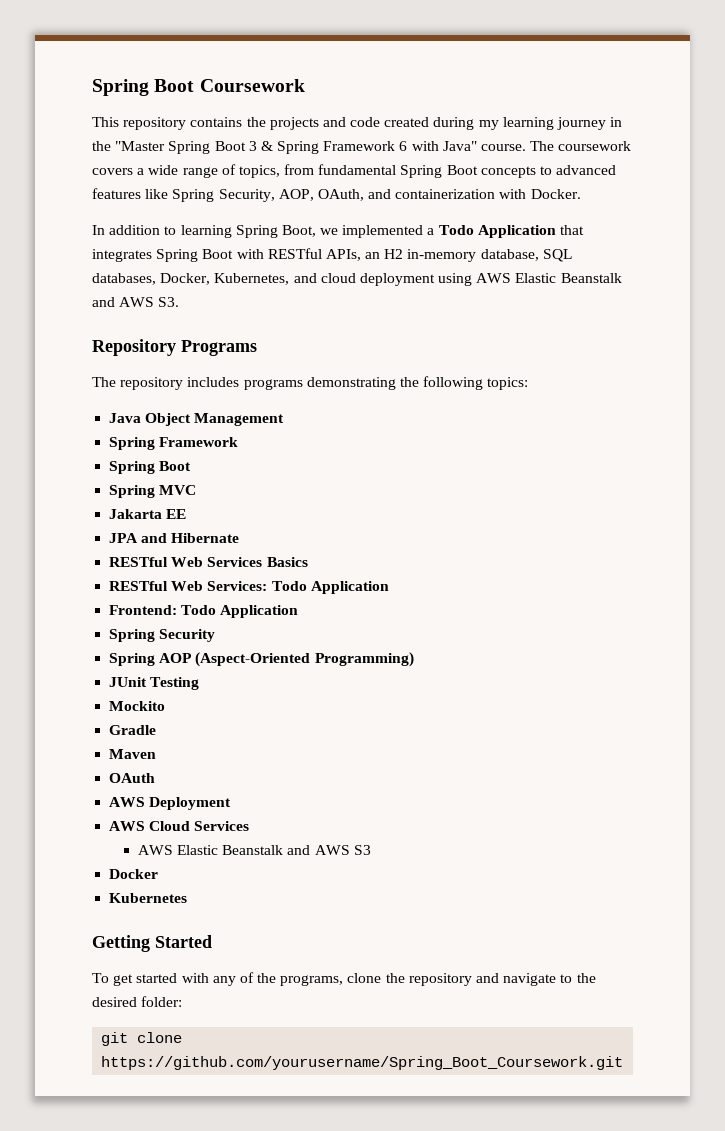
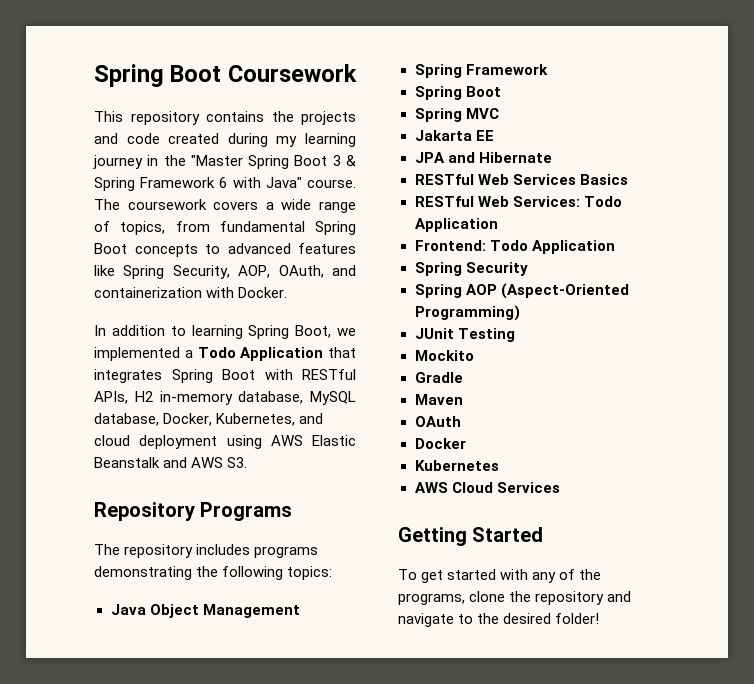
- In addition to learning Spring Boot, we implemented a Todo Application that integrates Spring Boot with RESTful APIs, an H2 in-memory database, SQL databases, Docker, Kubernetes, and cloud deployment using AWS Elastic Beanstalk and AWS S3.
+ In addition to learning Spring Boot, we implemented a Todo Application that integrates Spring Boot with RESTful APIs, H2 in-memory database, MySQL database, Docker, Kubernetes, and cloud deployment using AWS Elastic Beanstalk and AWS S3.
- AWS Deployment
+ Docker
+ Kubernetes
- AWS Elastic Beanstalk and AWS S3
- Docker
- Kubernetes
- To get started with any of the programs, clone the repository and navigate to the desired folder:
- git clone https://github.com/yourusername/Spring_Boot_Coursework.git
+ To get started with any of the programs, clone the repository and navigate to the desired folder!

